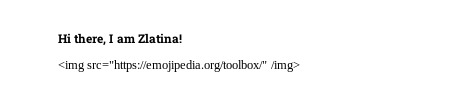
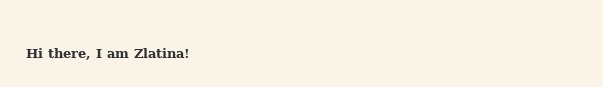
- <img src="https://emojipedia.org/toolbox/" /img>

